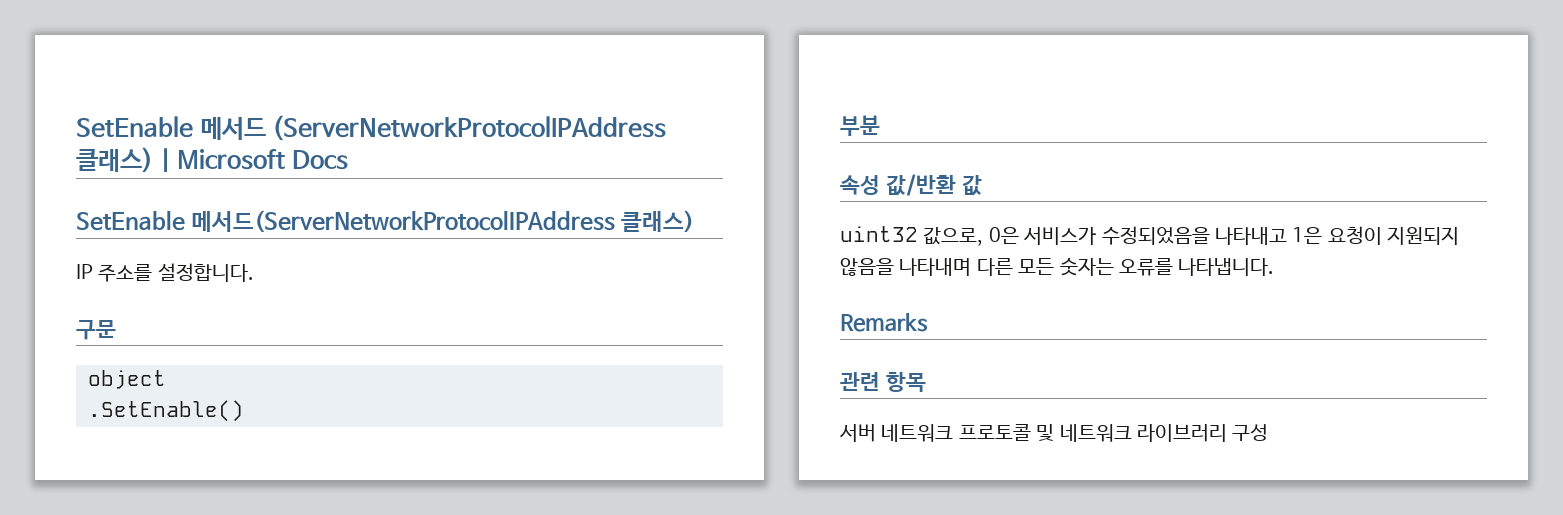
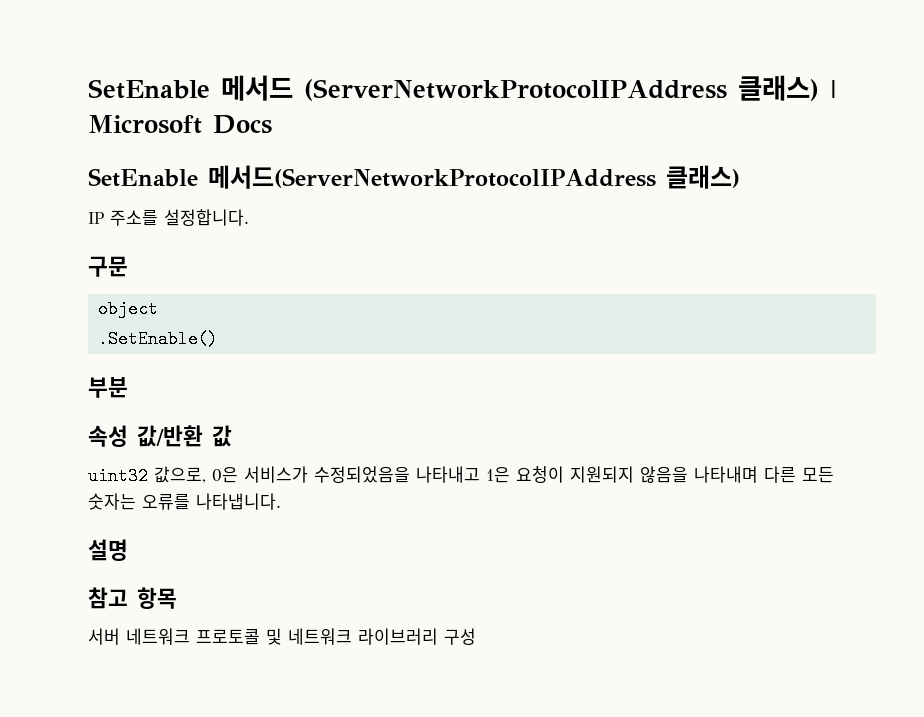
- Remarks
- 관련 항목
+ 설명
+ 참고 항목

